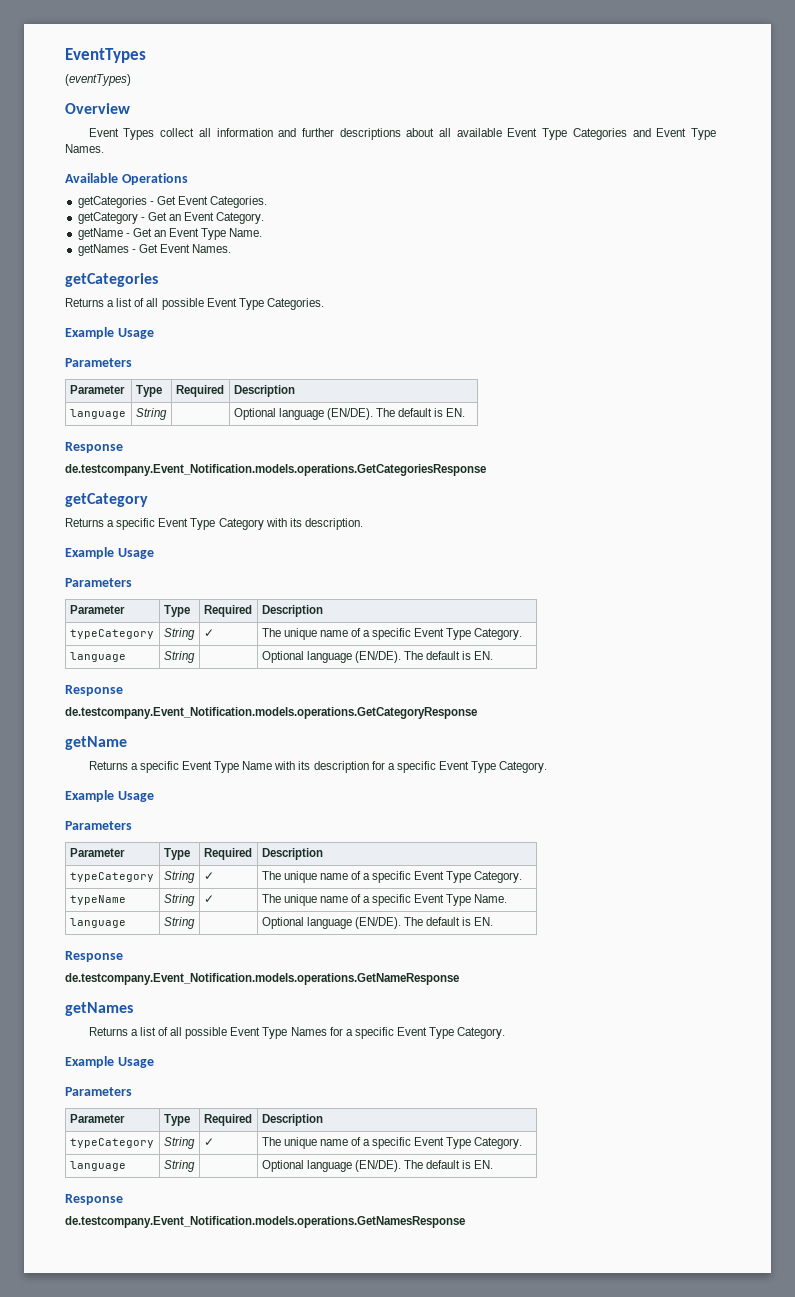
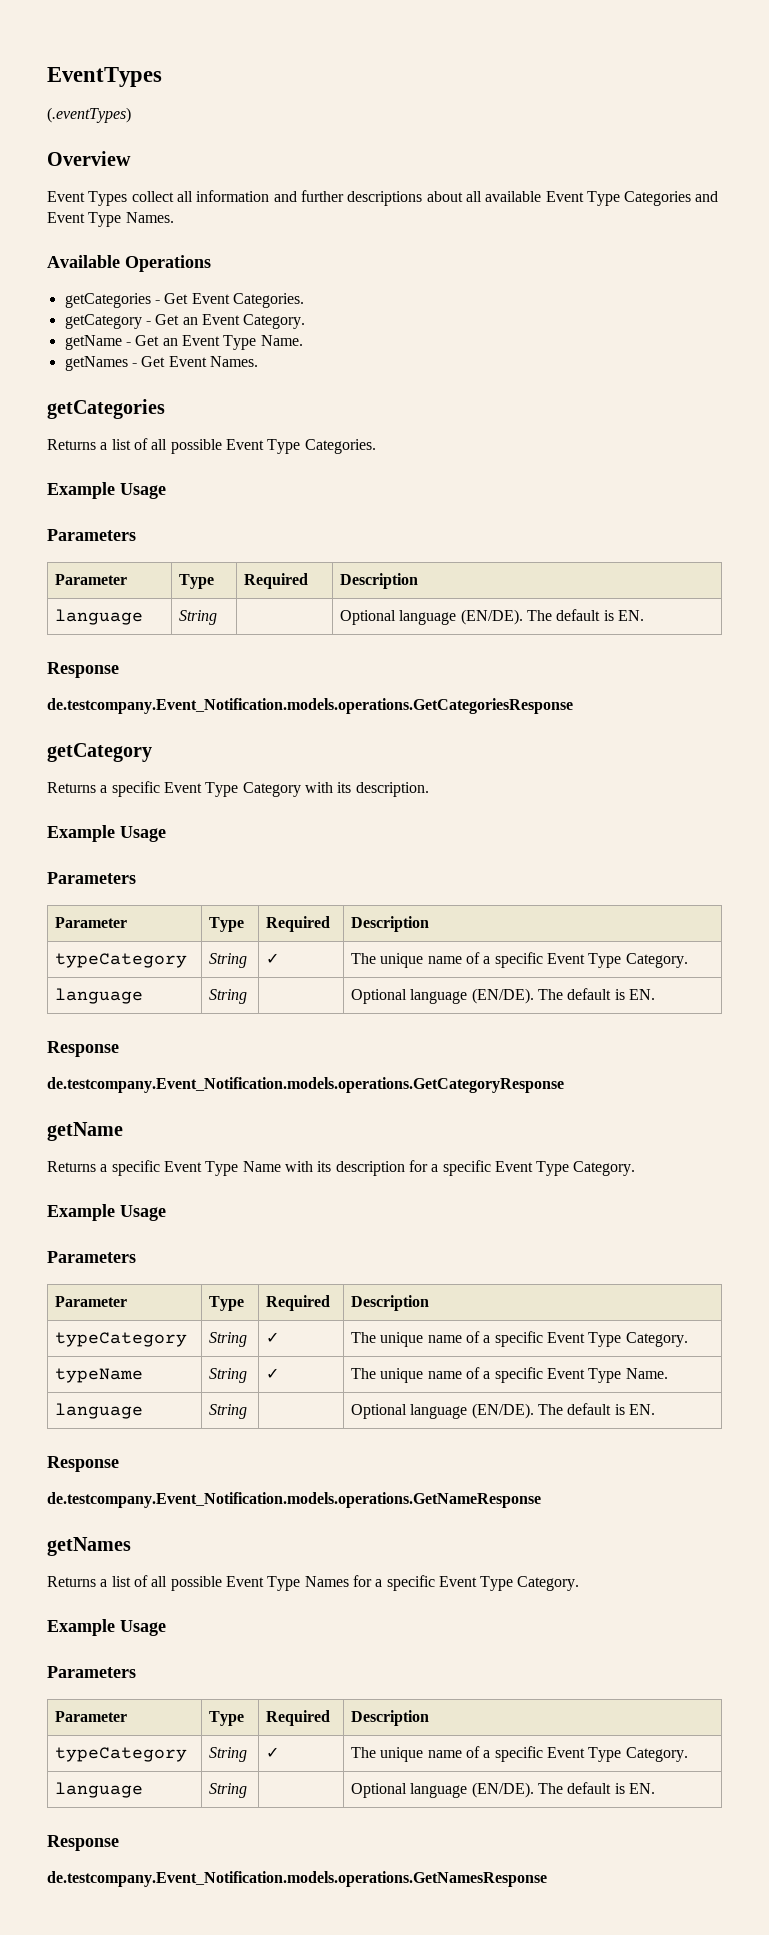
- (eventTypes)
+ (.eventTypes)

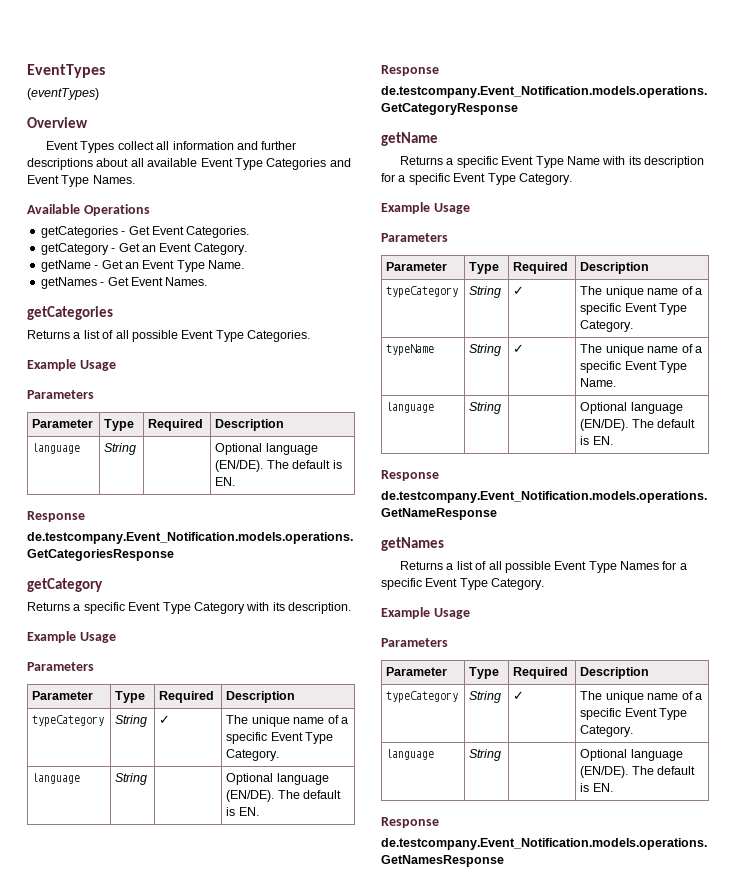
- (.eventTypes)
+ (eventTypes)

